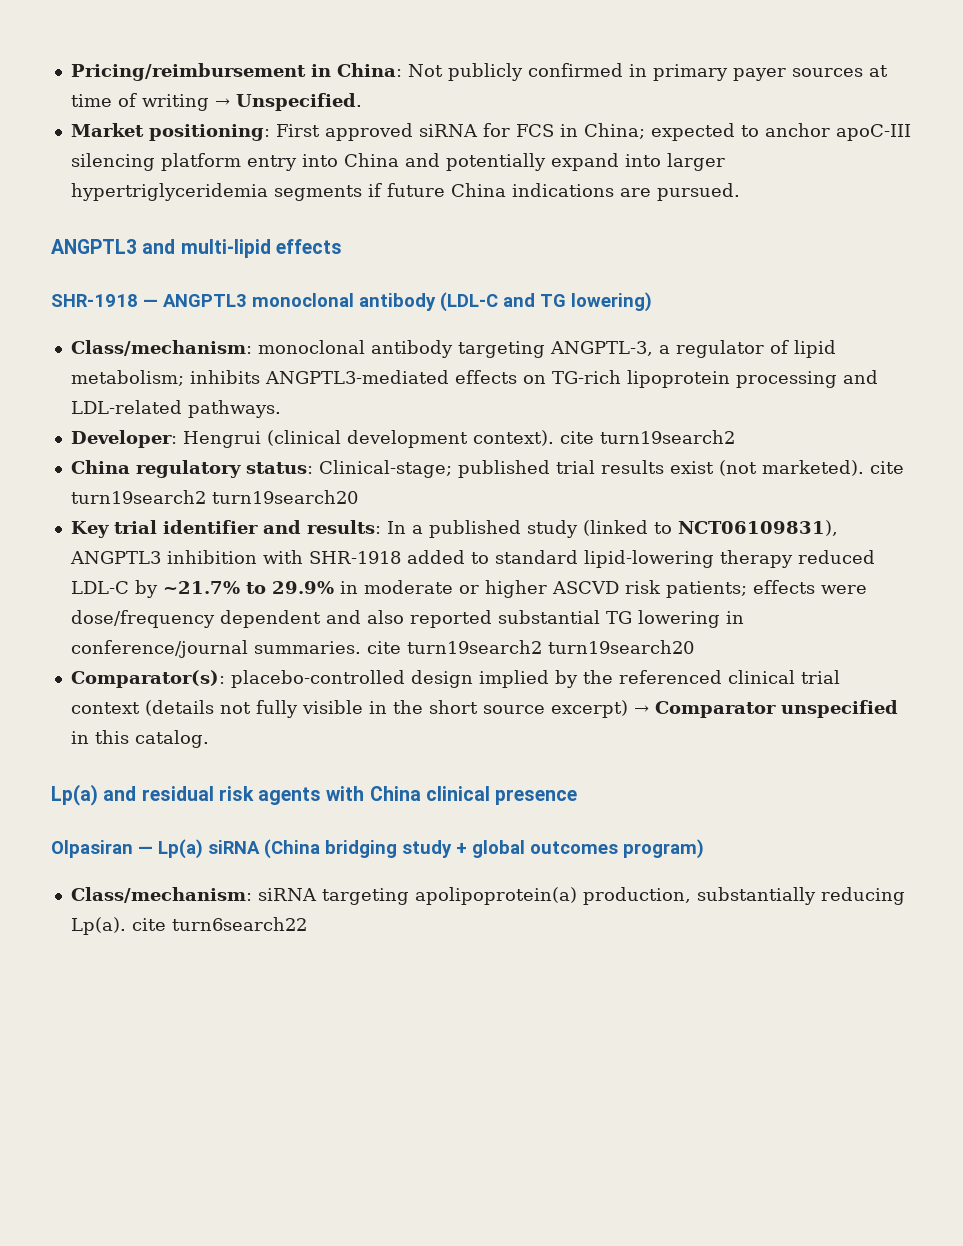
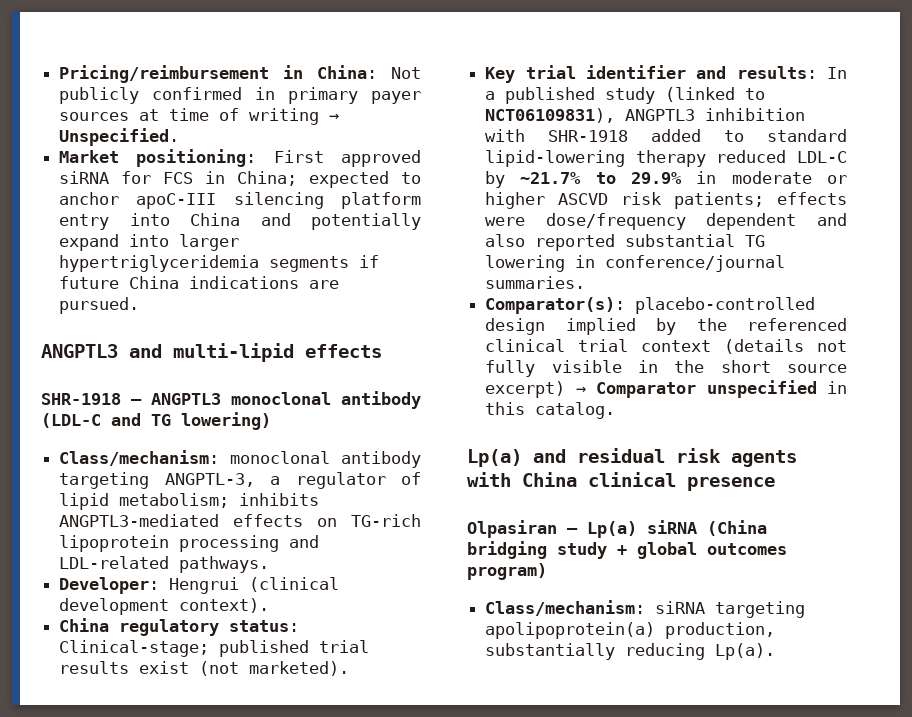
- Developer: Hengrui (clinical development context). cite turn19search2
+ Developer: Hengrui (clinical development context).
- China regulatory status: Clinical-stage; published trial results exist (not marketed). cite turn19search2 turn19search20
+ China regulatory status: Clinical-stage; published trial results exist (not marketed).
- Key trial identifier and results: In a published study (linked to NCT06109831), ANGPTL3 inhibition with SHR‑1918 added to standard lipid‑lowering therapy reduced LDL‑C by ~21.7% to 29.9% in moderate or higher ASCVD risk patients; effects were dose/frequency dependent and also reported substantial TG lowering in conference/journal summaries. cite turn19search2 turn19search20
+ Key trial identifier and results: In a published study (linked to NCT06109831), ANGPTL3 inhibition with SHR‑1918 added to standard lipid‑lowering therapy reduced LDL‑C by ~21.7% to 29.9% in moderate or higher ASCVD risk patients; effects were dose/frequency dependent and also reported substantial TG lowering in conference/journal summaries.
- Class/mechanism: siRNA targeting apolipoprotein(a) production, substantially reducing Lp(a). cite turn6search22
+ Class/mechanism: siRNA targeting apolipoprotein(a) production, substantially reducing Lp(a).

